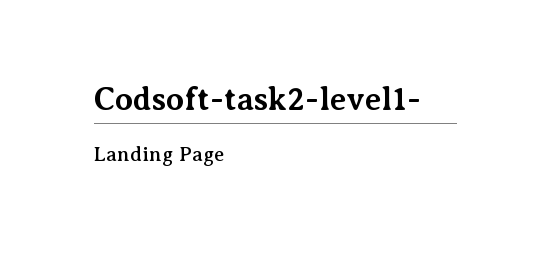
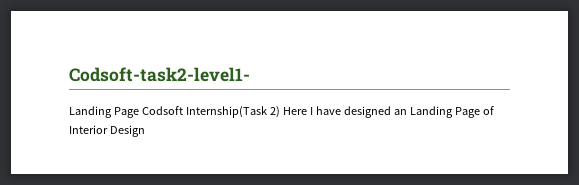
- Landing Page
+ Landing Page Codsoft Internship(Task 2) Here I have designed an Landing Page of Interior Design

